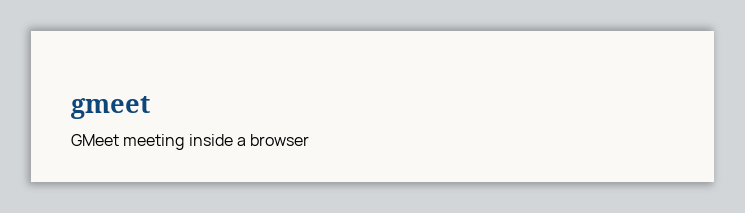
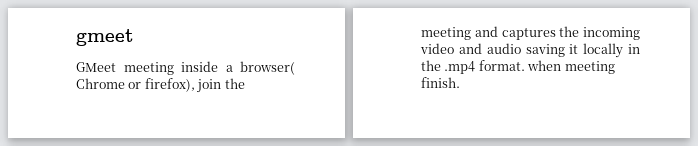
- GMeet meeting inside a browser
+ GMeet meeting inside a browser( Chrome or firefox), join the meeting and captures the incoming video and audio saving it locally in the .mp4 format. when meeting finish.

